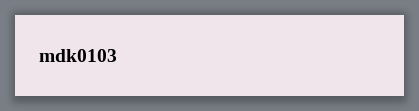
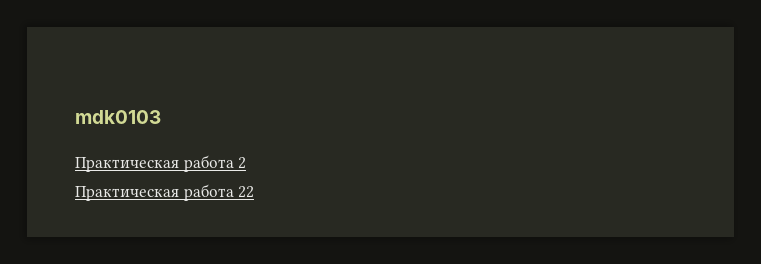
+ Практическая работа 2
+ Практическая работа 22

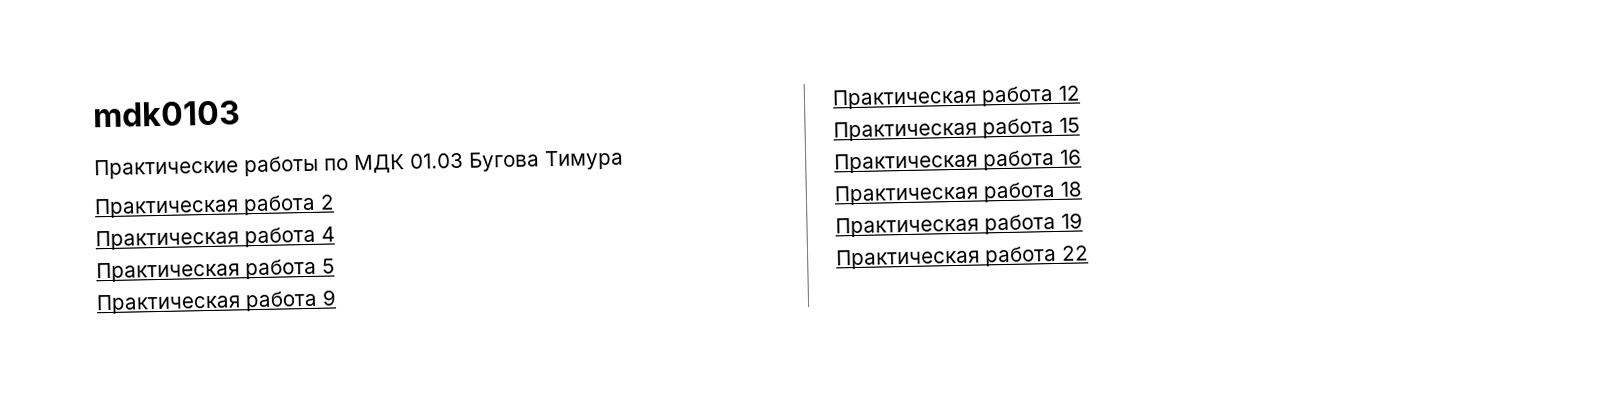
+ Практические работы по МДК 01.03 Бугова Тимура
  Практическая работа 2
+ Практическая работа 4
+ Практическая работа 5
+ Практическая работа 9
+ Практическая работа 12
+ Практическая работа 15
+ Практическая работа 16
+ Практическая работа 18
+ Практическая работа 19

